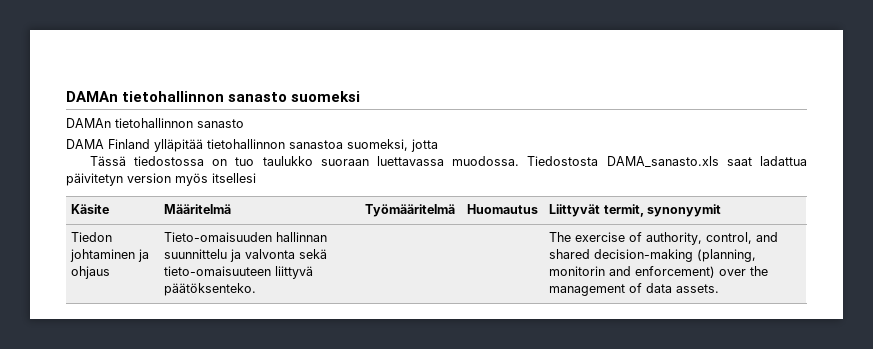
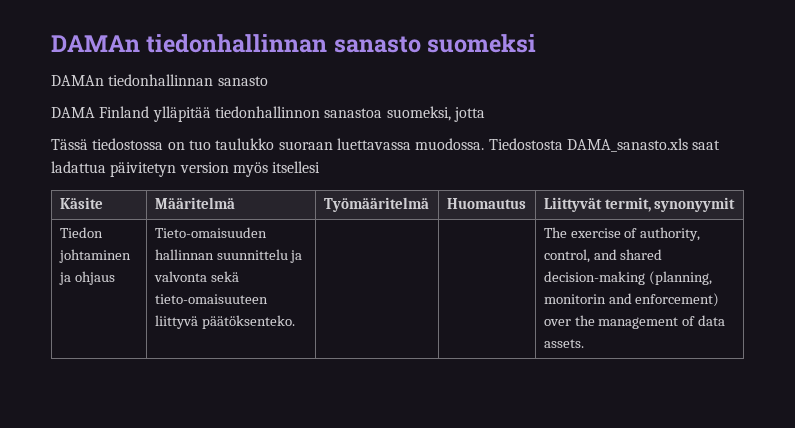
- DAMAn tietohallinnon sanasto suomeksi
- DAMAn tietohallinnon sanasto
+ DAMAn tiedonhallinnan sanasto suomeksi
+ DAMAn tiedonhallinnan sanasto
- DAMA Finland ylläpitää tietohallinnon sanastoa suomeksi, jotta
+ DAMA Finland ylläpitää tiedonhallinnon sanastoa suomeksi, jotta

